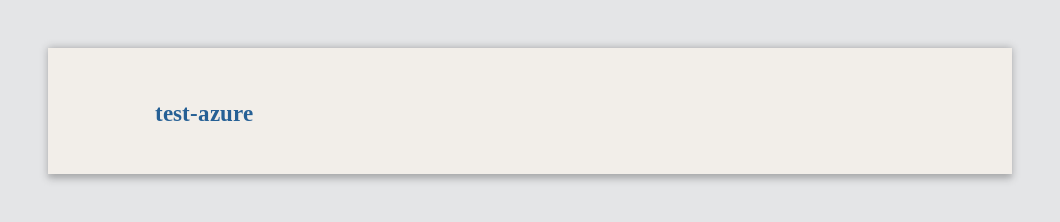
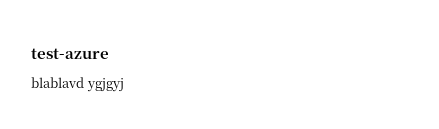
+ blablavd ygjgyj

